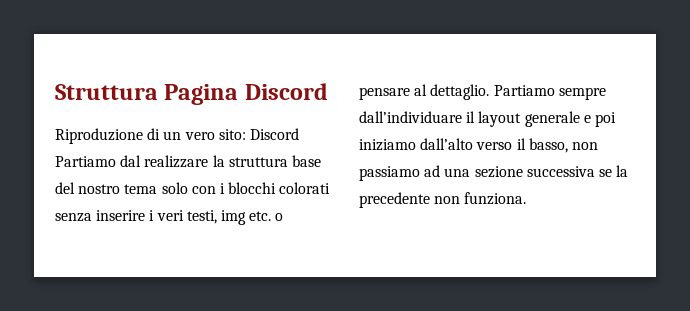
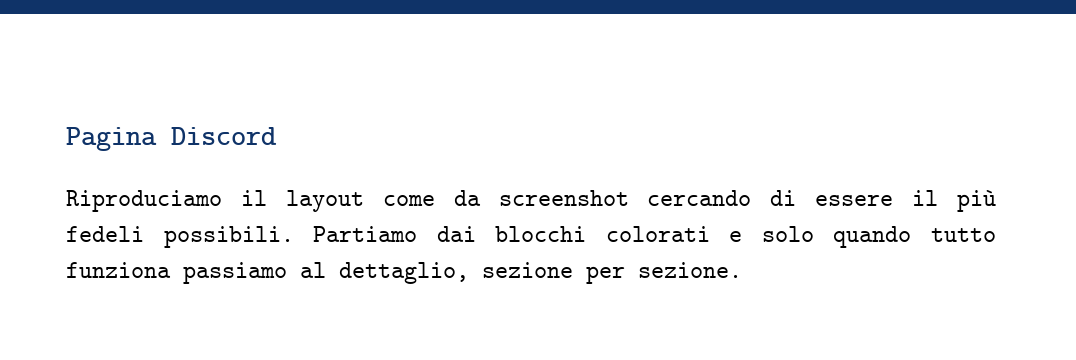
- Struttura Pagina Discord
+ Pagina Discord
- Riproduzione di un vero sito: Discord Partiamo dal realizzare la struttura base del nostro tema solo con i blocchi colorati senza inserire i veri testi, img etc. o pensare al dettaglio. Partiamo sempre dall’individuare il layout generale e poi iniziamo dall’alto verso il basso, non passiamo ad una sezione successiva se la precedente non funziona.
+ Riproduciamo il layout come da screenshot cercando di essere il più fedeli possibili. Partiamo dai blocchi colorati e solo quando tutto funziona passiamo al dettaglio, sezione per sezione.

